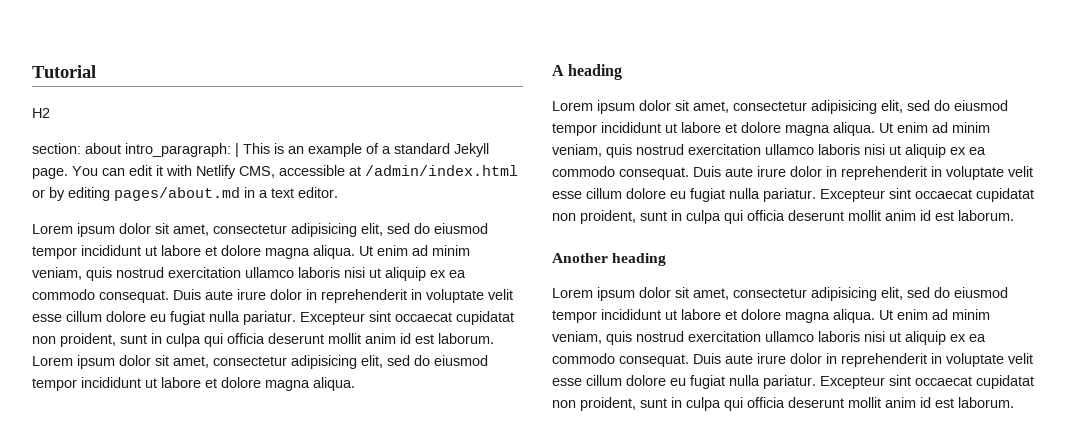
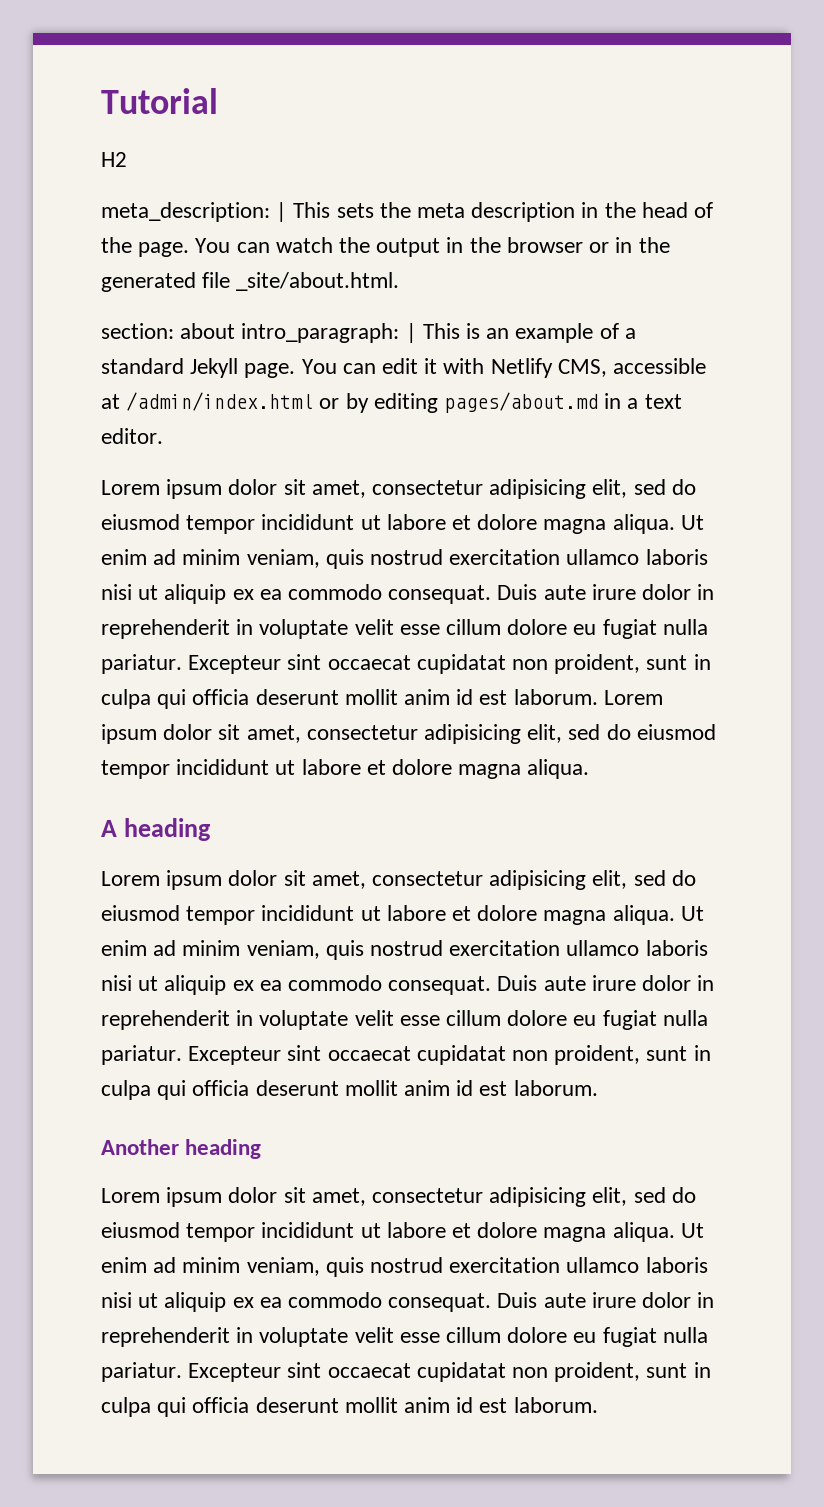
+ meta_description: | This sets the meta description in the head of the page. You can watch the output in the browser or in the generated file _site/about.html.

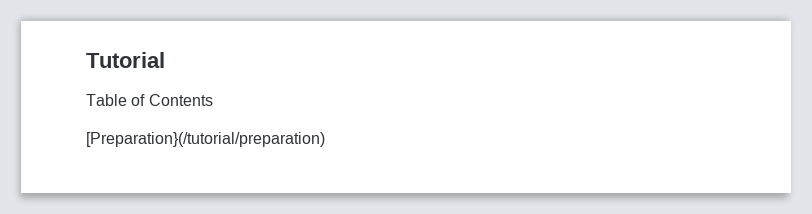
- H2
- meta_description: | This sets the meta description in the head of the page. You can watch the output in the browser or in the generated file _site/about.html.
- section: about intro_paragraph: | This is an example of a standard Jekyll page. You can edit it with Netlify CMS, accessible at /admin/index.html or by editing pages/about.md in a text editor.
- Lorem ipsum dolor sit amet, consectetur adipisicing elit, sed do eiusmod tempor incididunt ut labore et dolore magna aliqua. Ut enim ad minim veniam, quis nostrud exercitation ullamco laboris nisi ut aliquip ex ea commodo consequat. Duis aute irure dolor in reprehenderit in voluptate velit esse cillum dolore eu fugiat nulla pariatur. Excepteur sint occaecat cupidatat non proident, sunt in culpa qui officia deserunt mollit anim id est laborum. Lorem ipsum dolor sit amet, consectetur adipisicing elit, sed do eiusmod tempor incididunt ut labore et dolore magna aliqua.
- A heading
- Lorem ipsum dolor sit amet, consectetur adipisicing elit, sed do eiusmod tempor incididunt ut labore et dolore magna aliqua. Ut enim ad minim veniam, quis nostrud exercitation ullamco laboris nisi ut aliquip ex ea commodo consequat. Duis aute irure dolor in reprehenderit in voluptate velit esse cillum dolore eu fugiat nulla pariatur. Excepteur sint occaecat cupidatat non proident, sunt in culpa qui officia deserunt mollit anim id est laborum.
- Another heading
- Lorem ipsum dolor sit amet, consectetur adipisicing elit, sed do eiusmod tempor incididunt ut labore et dolore magna aliqua. Ut enim ad minim veniam, quis nostrud exercitation ullamco laboris nisi ut aliquip ex ea commodo consequat. Duis aute irure dolor in reprehenderit in voluptate velit esse cillum dolore eu fugiat nulla pariatur. Excepteur sint occaecat cupidatat non proident, sunt in culpa qui officia deserunt mollit anim id est laborum.
+ Table of Contents
+ [Preparation}(/tutorial/preparation)

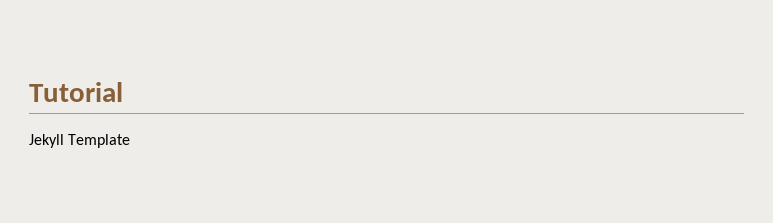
- Table of Contents
- [Preparation}(/tutorial/preparation)
+ Jekyll Template

